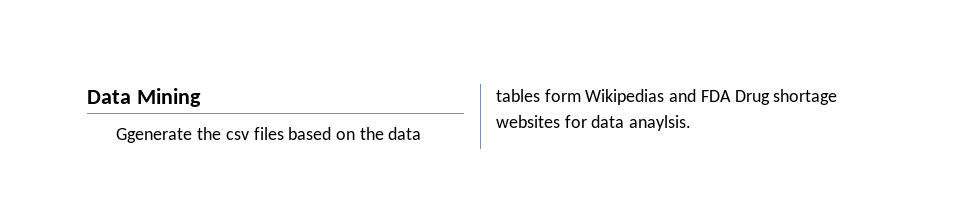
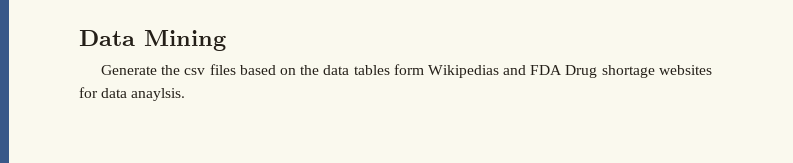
- Ggenerate the csv files based on the data tables form Wikipedias and FDA Drug shortage websites for data anaylsis.
+ Generate the csv files based on the data tables form Wikipedias and FDA Drug shortage websites for data anaylsis.

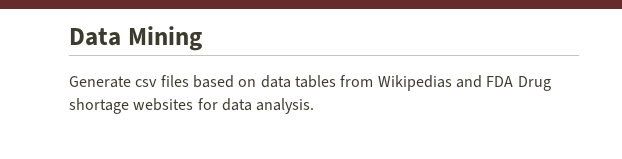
- Generate the csv files based on the data tables form Wikipedias and FDA Drug shortage websites for data anaylsis.
+ Generate csv files based on data tables from Wikipedias and FDA Drug shortage websites for data analysis.

